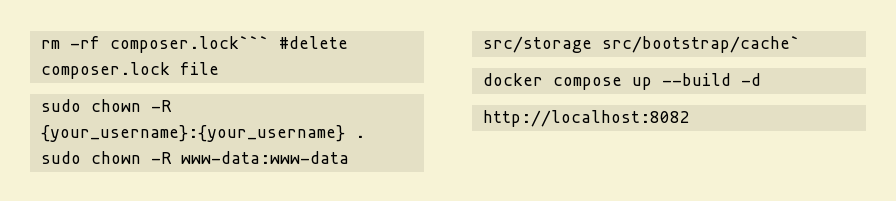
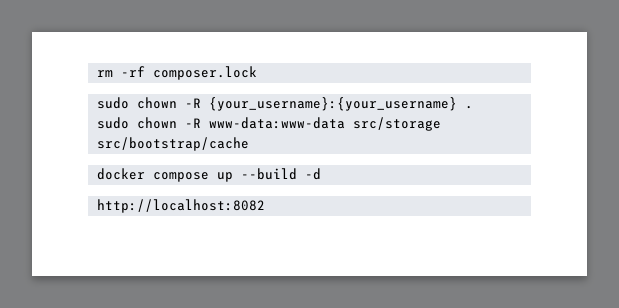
- rm -rf composer.lock``` #delete composer.lock file
+ rm -rf composer.lock
- sudo chown -R www-data:www-data src/storage src/bootstrap/cache`
+ sudo chown -R www-data:www-data src/storage src/bootstrap/cache

